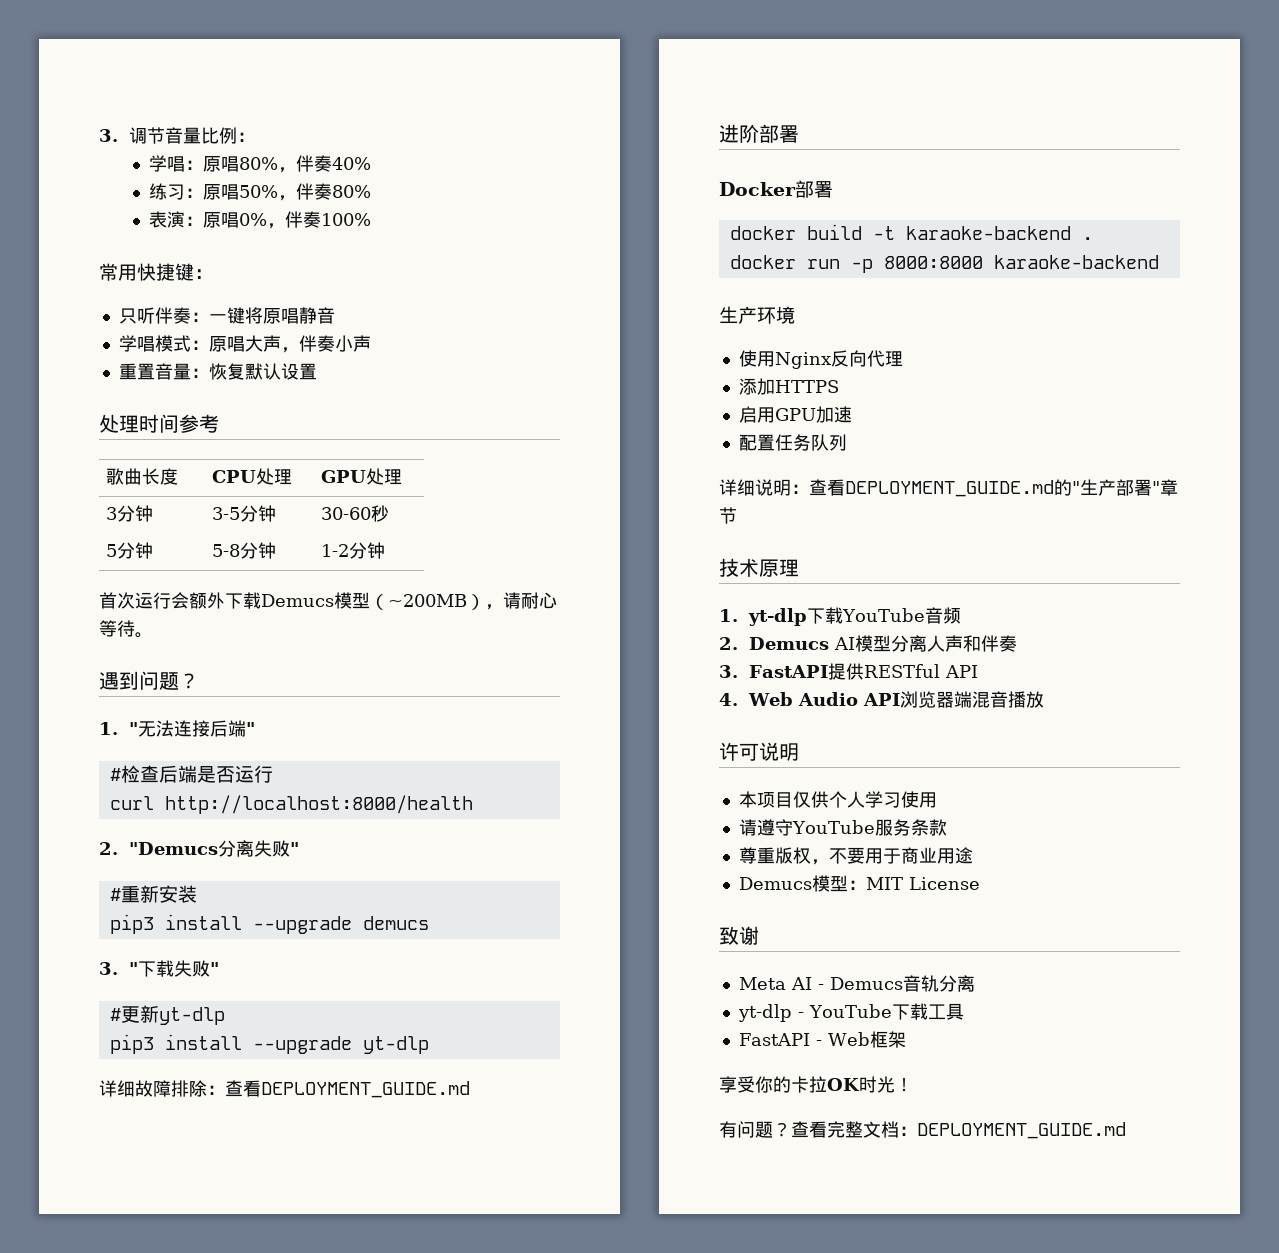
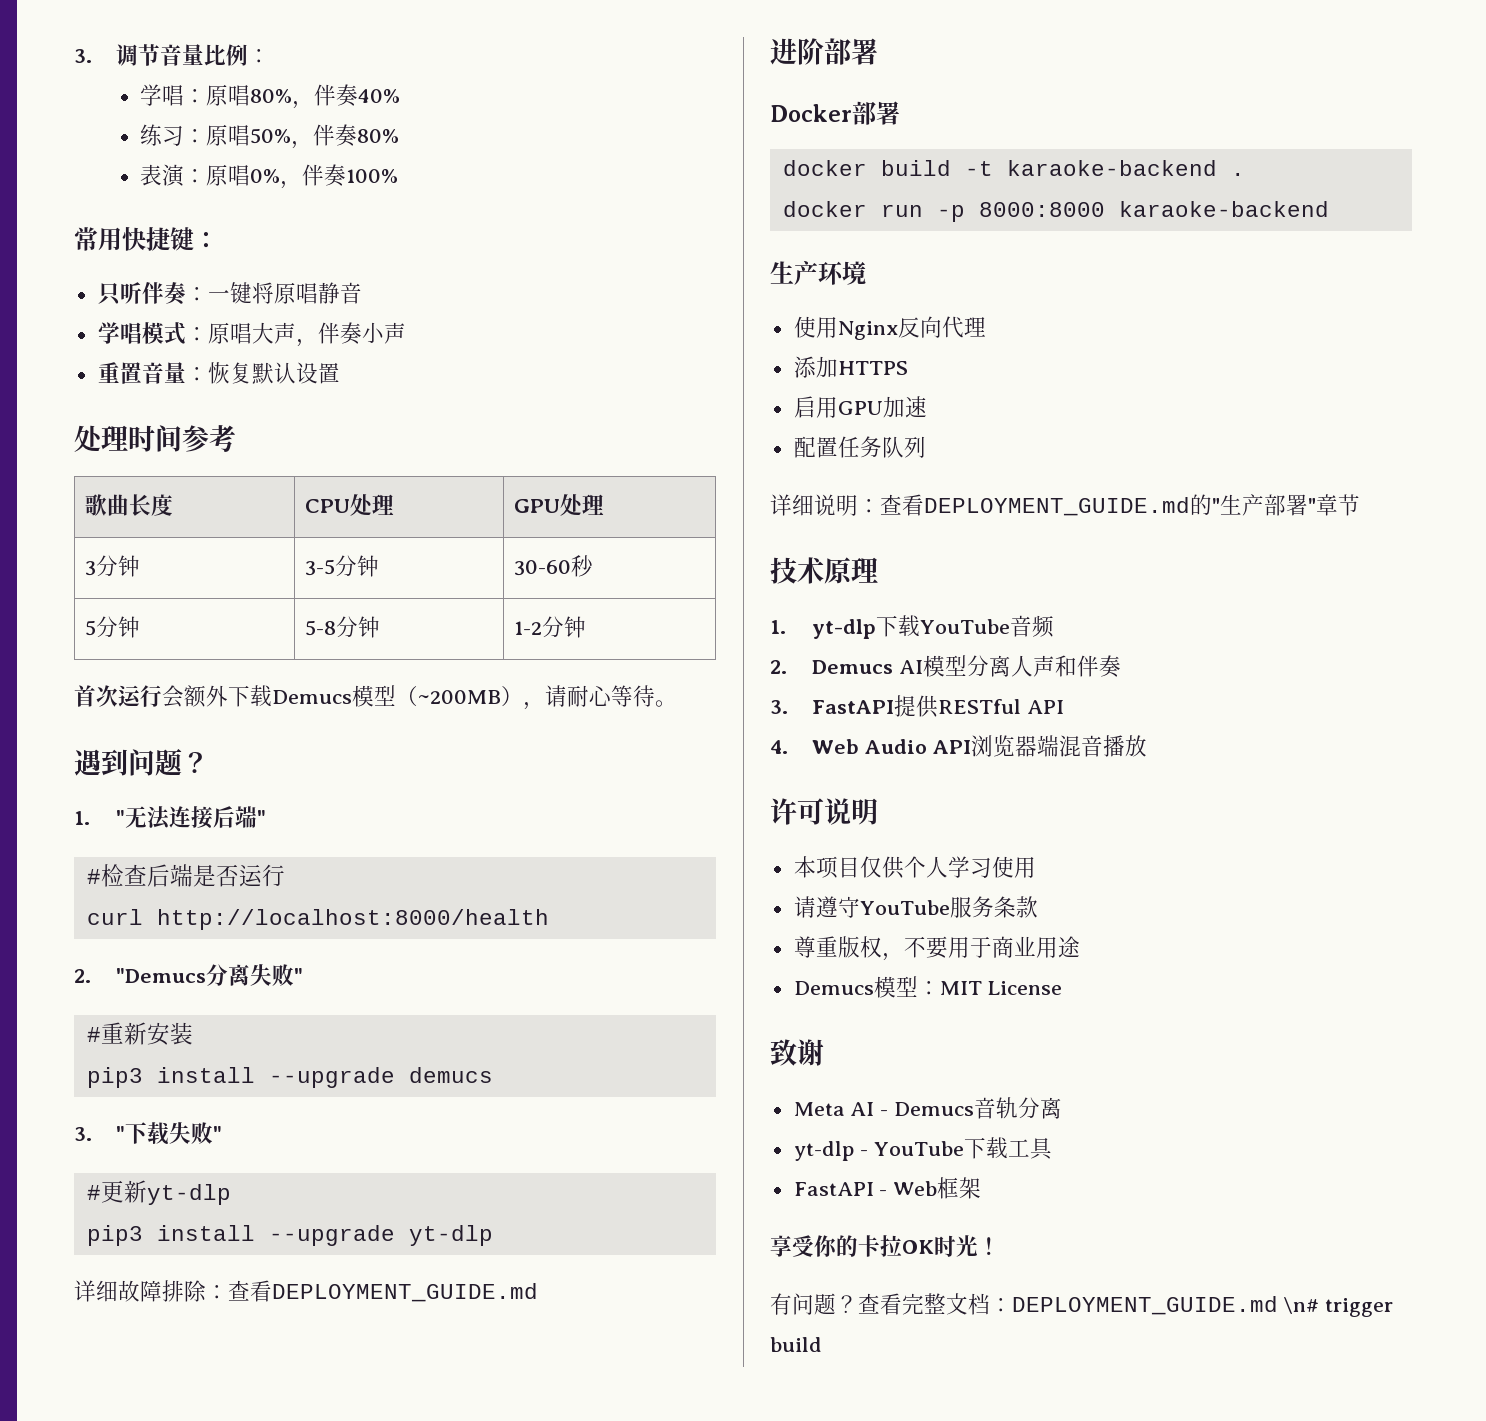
- 查看完整文档：DEPLOYMENT_GUIDE.md
+ 查看完整文档：DEPLOYMENT_GUIDE.md \n# trigger build

